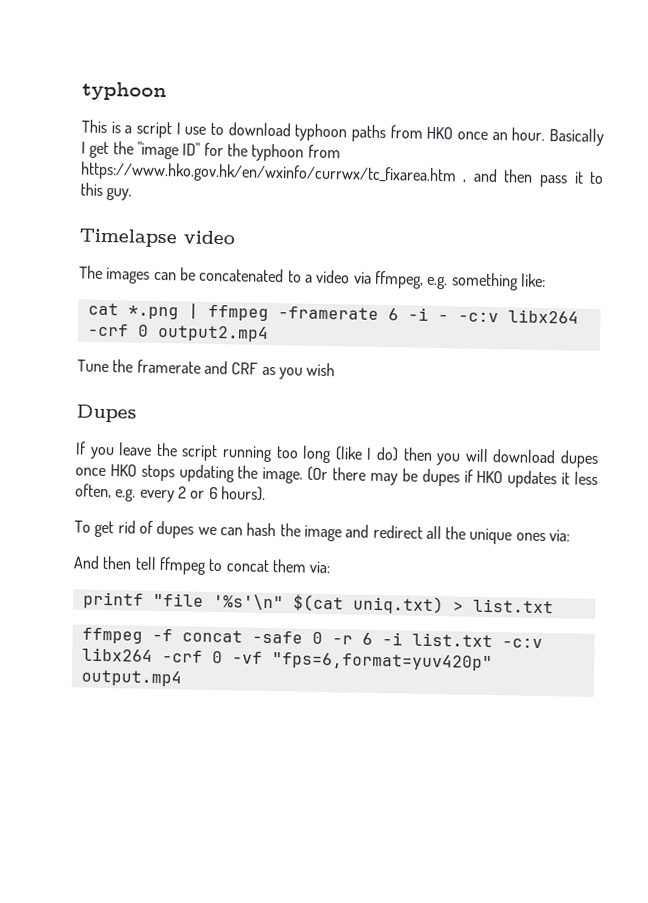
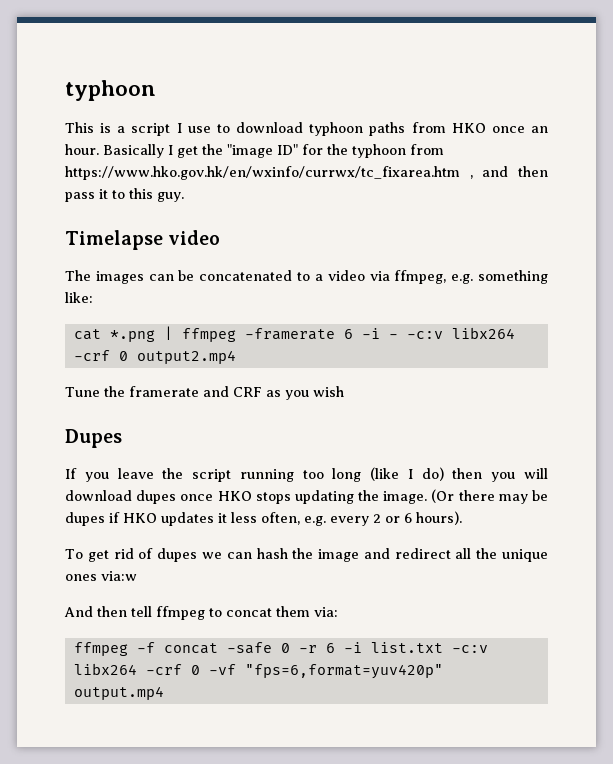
- To get rid of dupes we can hash the image and redirect all the unique ones via:
+ To get rid of dupes we can hash the image and redirect all the unique ones via:w
- printf "file '%s'\n" $(cat uniq.txt) > list.txt

